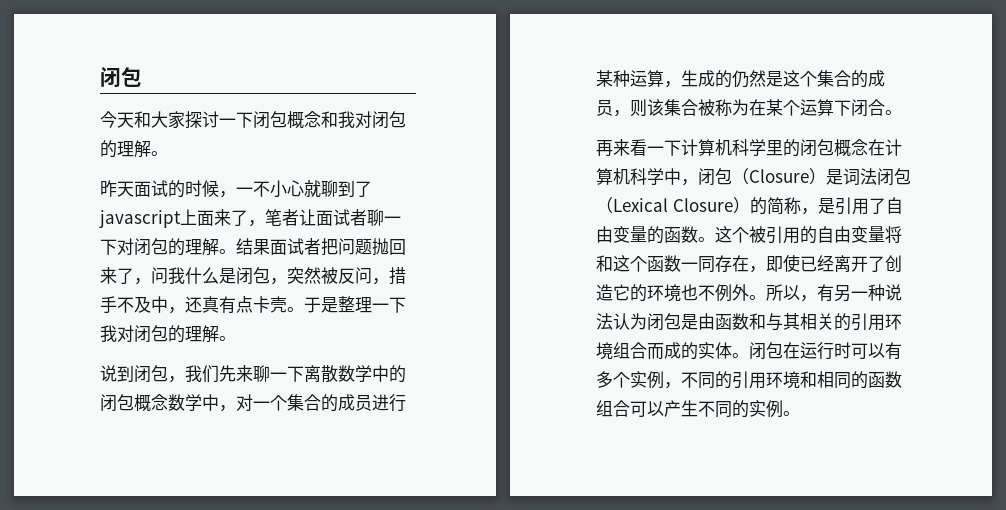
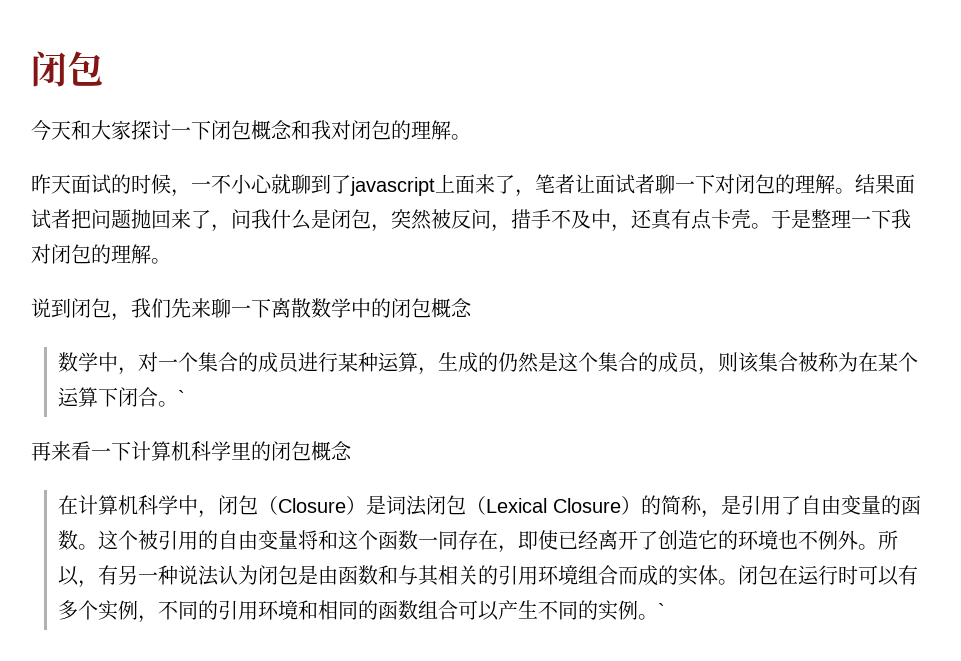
- 说到闭包，我们先来聊一下离散数学中的闭包概念数学中，对一个集合的成员进行某种运算，生成的仍然是这个集合的成员，则该集合被称为在某个运算下闭合。
+ 说到闭包，我们先来聊一下离散数学中的闭包概念
+ 数学中，对一个集合的成员进行某种运算，生成的仍然是这个集合的成员，则该集合被称为在某个运算下闭合。`
- 再来看一下计算机科学里的闭包概念在计算机科学中，闭包（Closure）是词法闭包（Lexical Closure）的简称，是引用了自由变量的函数。
+ 再来看一下计算机科学里的闭包概念
+ 在计算机科学中，闭包（Closure）是词法闭包（Lexical Closure）的简称，是引用了自由变量的函数。
- 闭包在运行时可以有多个实例，不同的引用环境和相同的函数组合可以产生不同的实例。
+ 闭包在运行时可以有多个实例，不同的引用环境和相同的函数组合可以产生不同的实例。`

